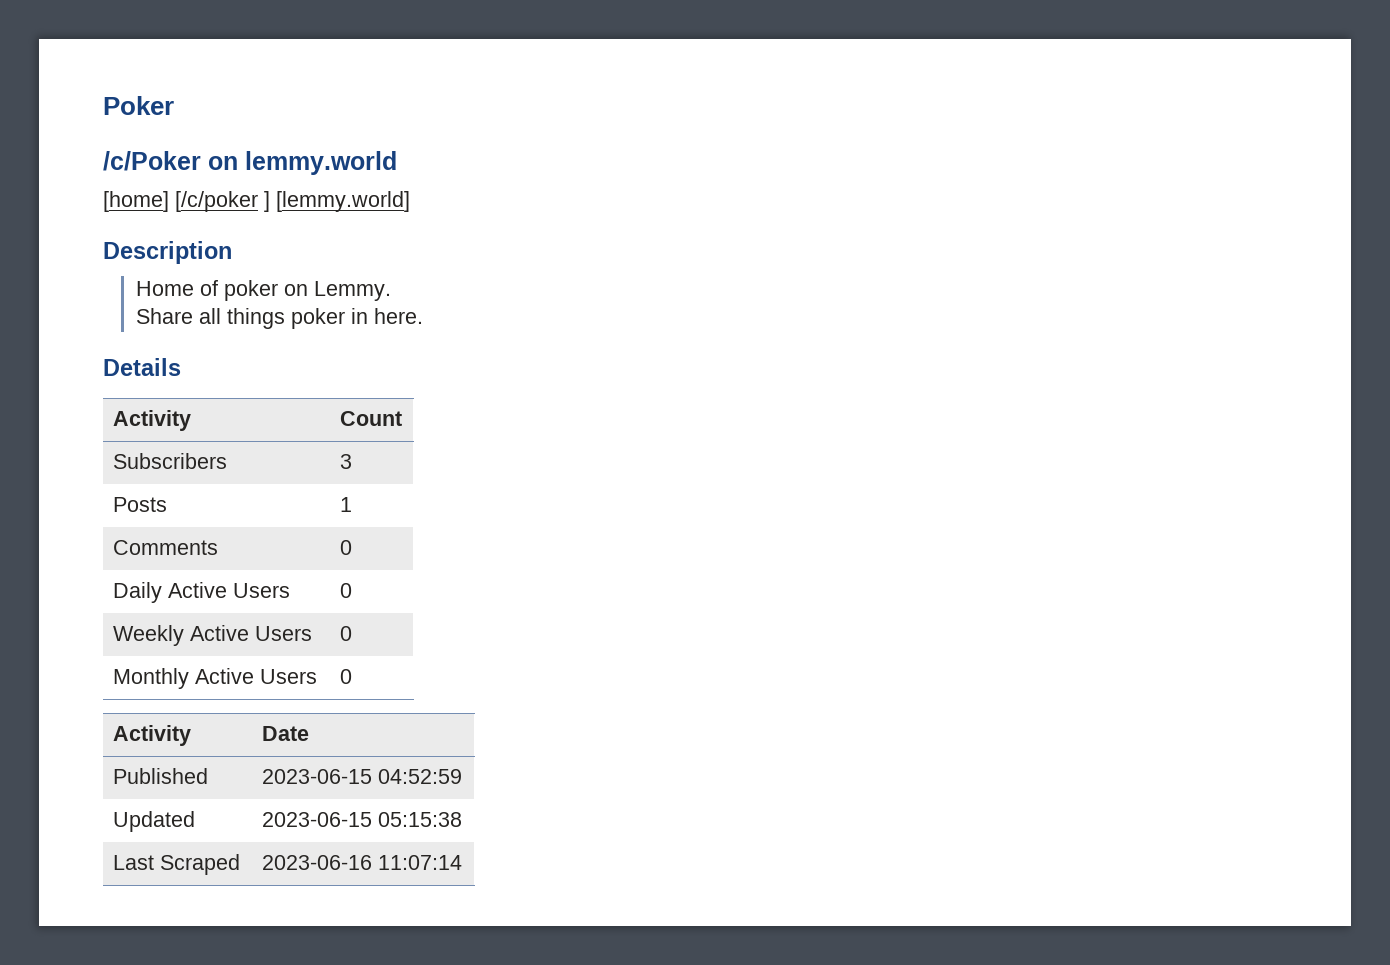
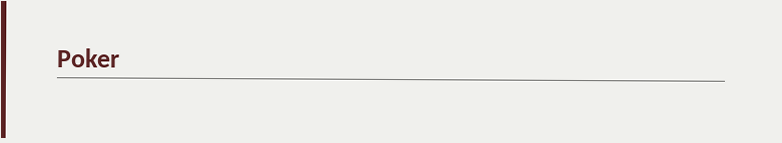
- /c/Poker on lemmy.world
- [home] [/c/poker ] [lemmy.world]
- Description
- Home of poker on Lemmy.
- Share all things poker in here.
- Details
- Activity | Count
- Subscribers | 3
- Posts | 1
- Comments | 0
- Daily Active Users | 0
- Weekly Active Users | 0
- Monthly Active Users | 0
- Activity | Date
- Published | 2023-06-15 04:52:59
- Updated | 2023-06-15 05:15:38
- Last Scraped | 2023-06-16 11:07:14

